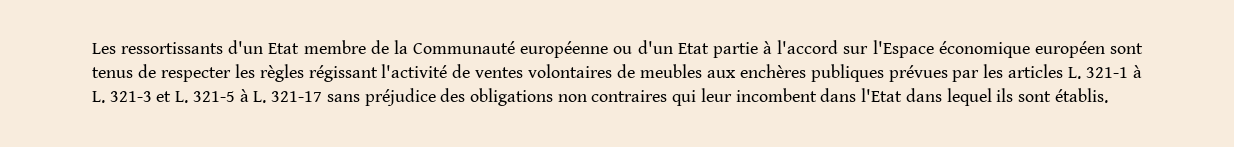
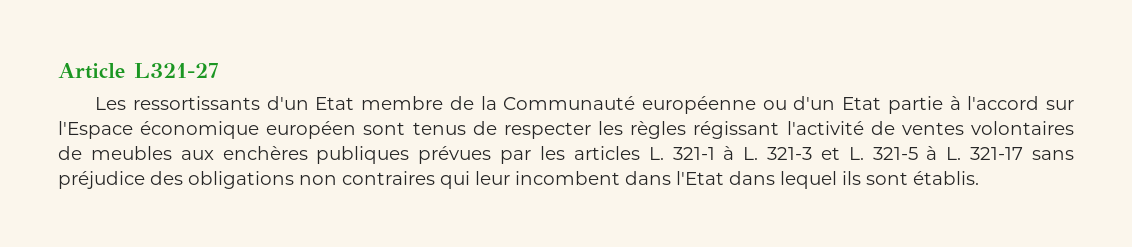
+ Article L321-27

